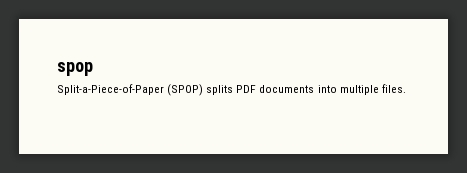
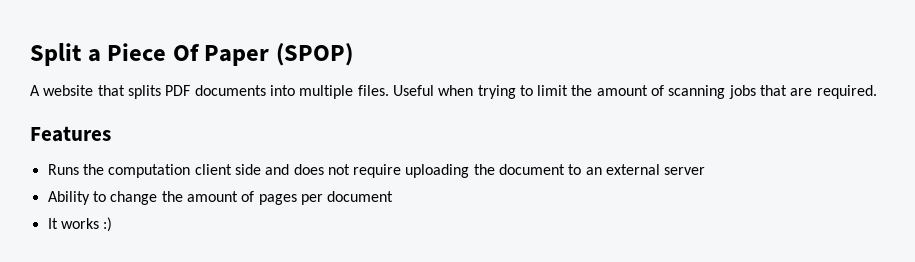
- spop
- Split-a-Piece-of-Paper (SPOP) splits PDF documents into multiple files.
+ Split a Piece Of Paper (SPOP)
+ A website that splits PDF documents into multiple files.
+ Useful when trying to limit the amount of scanning jobs that are required.
+ Features
+ Runs the computation client side and does not require uploading the document to an external server
+ Ability to change the amount of pages per document
+ It works :)

